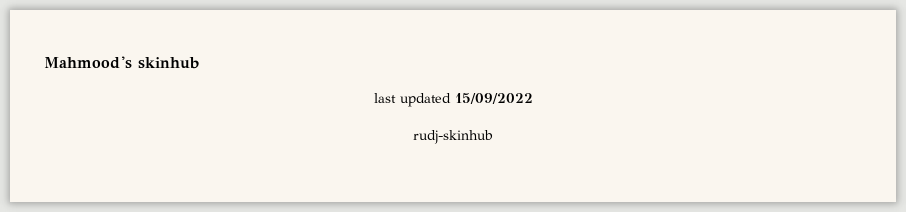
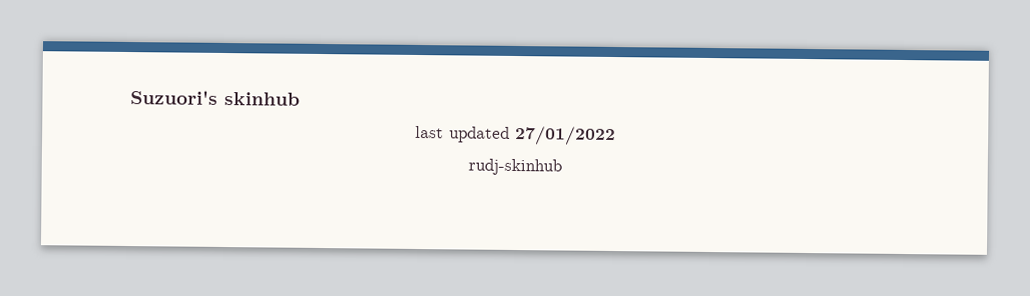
- Mahmood's skinhub
+ Suzuori's skinhub
- last updated 15/09/2022
+ last updated 27/01/2022

